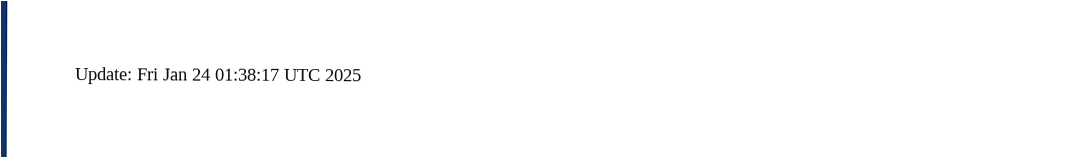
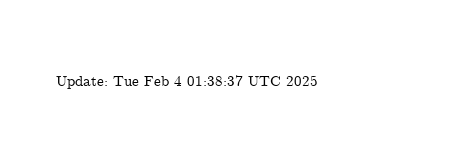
- Update: Fri Jan 24 01:38:17 UTC 2025
+ Update: Tue Feb 4 01:38:37 UTC 2025

